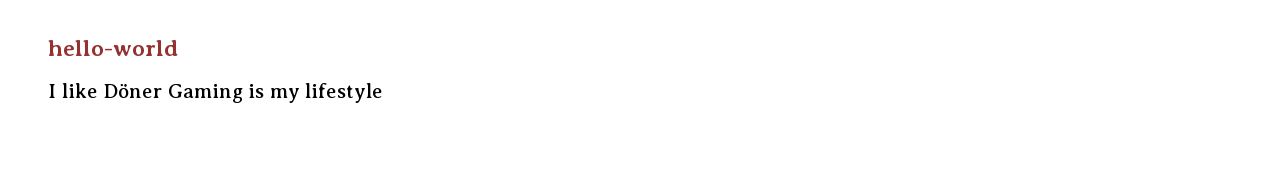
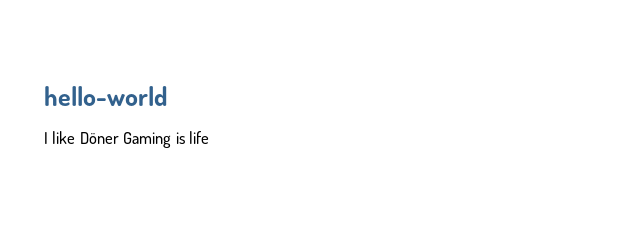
- I like Döner Gaming is my lifestyle
+ I like Döner Gaming is life

